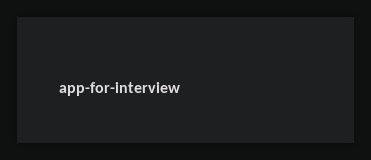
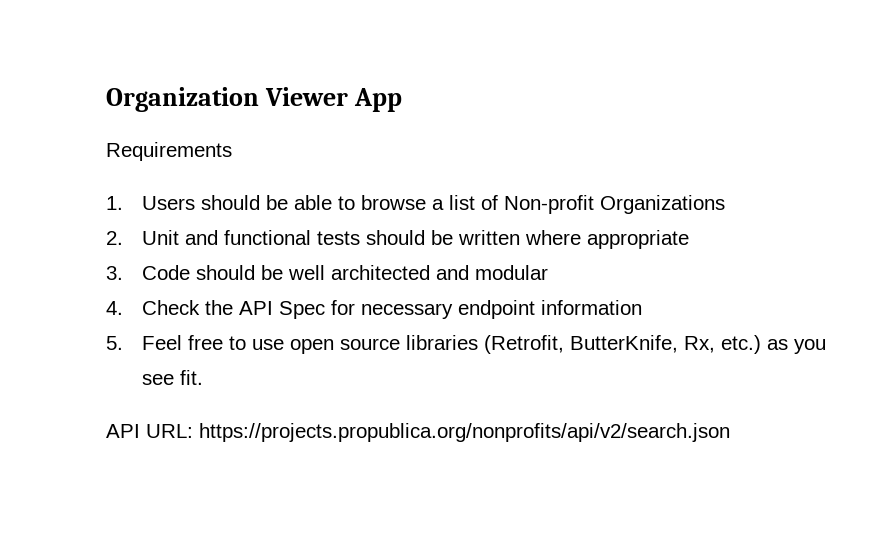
- app-for-interview
+ Organization Viewer App
+ Requirements
+ 1. Users should be able to browse a list of Non-profit Organizations
+ 2. Unit and functional tests should be written where appropriate
+ 3. Code should be well architected and modular
+ 4. Check the API Spec for necessary endpoint information
+ 5. Feel free to use open source libraries (Retrofit, ButterKnife, Rx, etc.) as you see fit.
+ API URL: https://projects.propublica.org/nonprofits/api/v2/search.json

